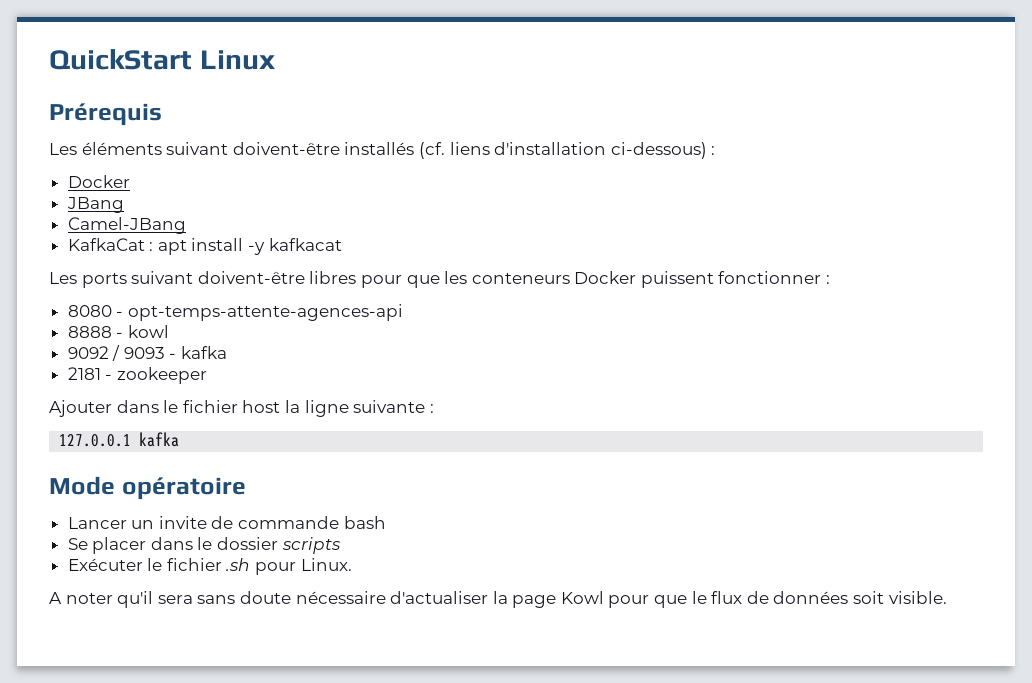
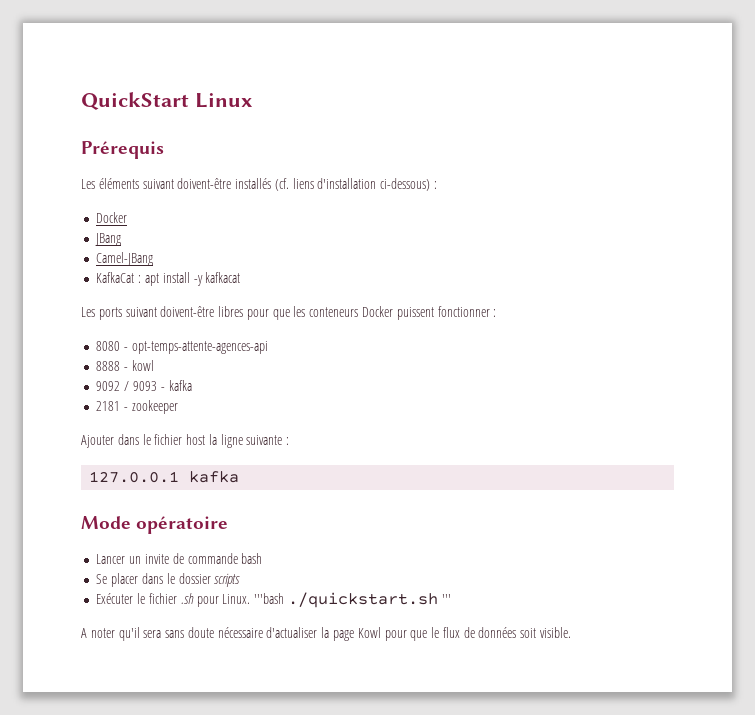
+ '''bash ./quickstart.sh '''

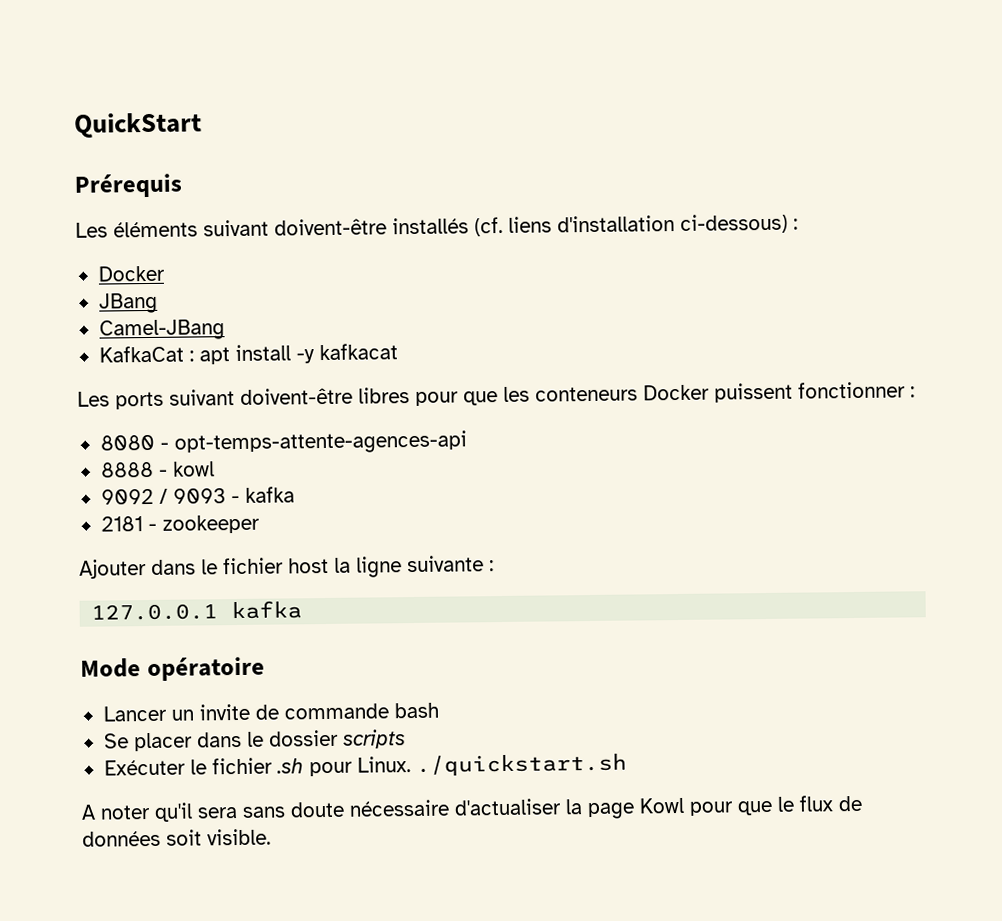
- QuickStart Linux
+ QuickStart
- Exécuter le fichier .sh pour Linux. '''bash ./quickstart.sh '''
+ Exécuter le fichier .sh pour Linux. ./quickstart.sh

